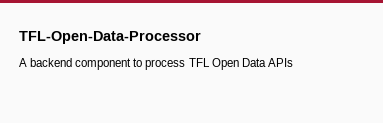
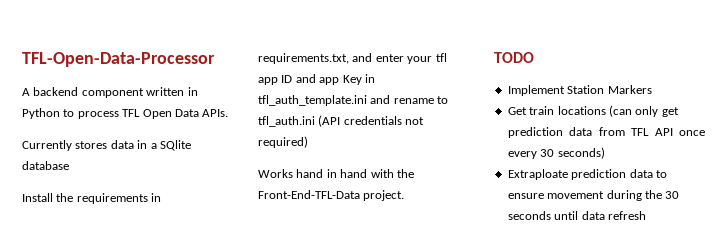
- A backend component to process TFL Open Data APIs
+ A backend component written in Python to process TFL Open Data APIs.
+ Currently stores data in a SQlite database
+ Install the requirements in requirements.txt, and enter your tfl app ID and app Key in tfl_auth_template.ini and rename to tfl_auth.ini (API credentials not required)
+ Works hand in hand with the Front-End-TFL-Data project.
+ TODO
+ Implement Station Markers
+ Get train locations (can only get prediction data from TFL API once every 30 seconds)
+ Extraploate prediction data to ensure movement during the 30 seconds until data refresh

